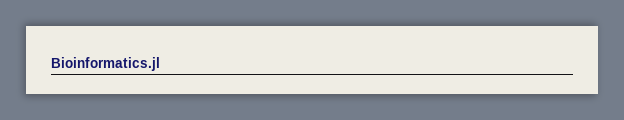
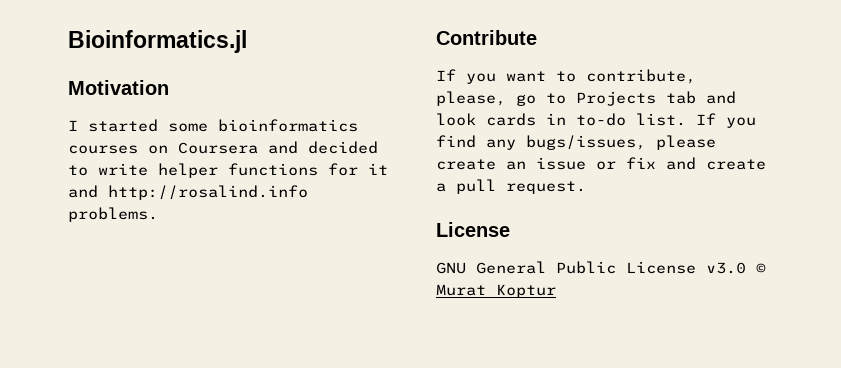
+ Motivation
+ I started some bioinformatics courses on Coursera and decided to write helper functions for it and http://rosalind.info problems.
+ Contribute
+ If you want to contribute, please, go to Projects tab and look cards in to-do list. If you find any bugs/issues, please create an issue or fix and create a pull request.
+ License
+ GNU General Public License v3.0 © Murat Koptur

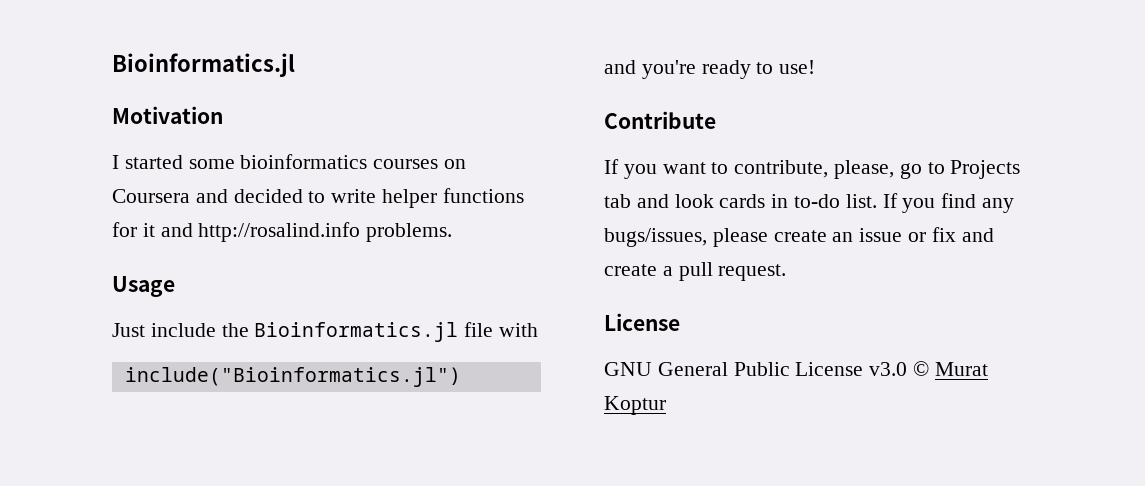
+ Usage
+ Just include the Bioinformatics.jl file with
+ include("Bioinformatics.jl")
+ and you're ready to use!

